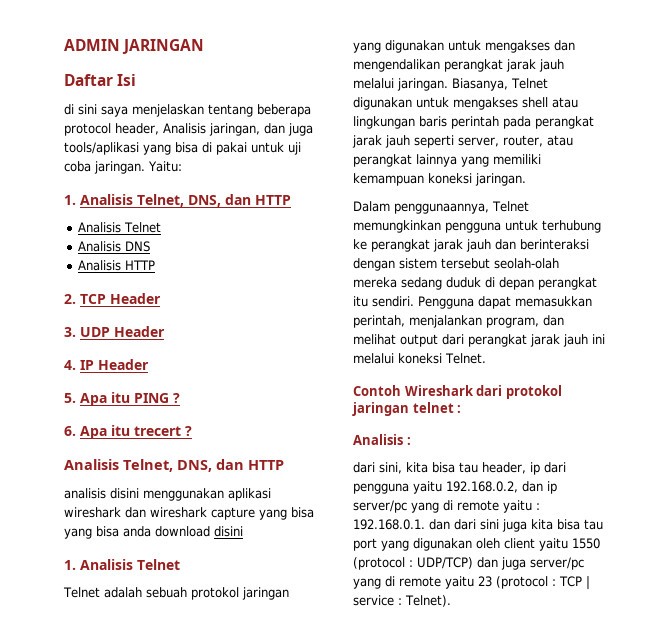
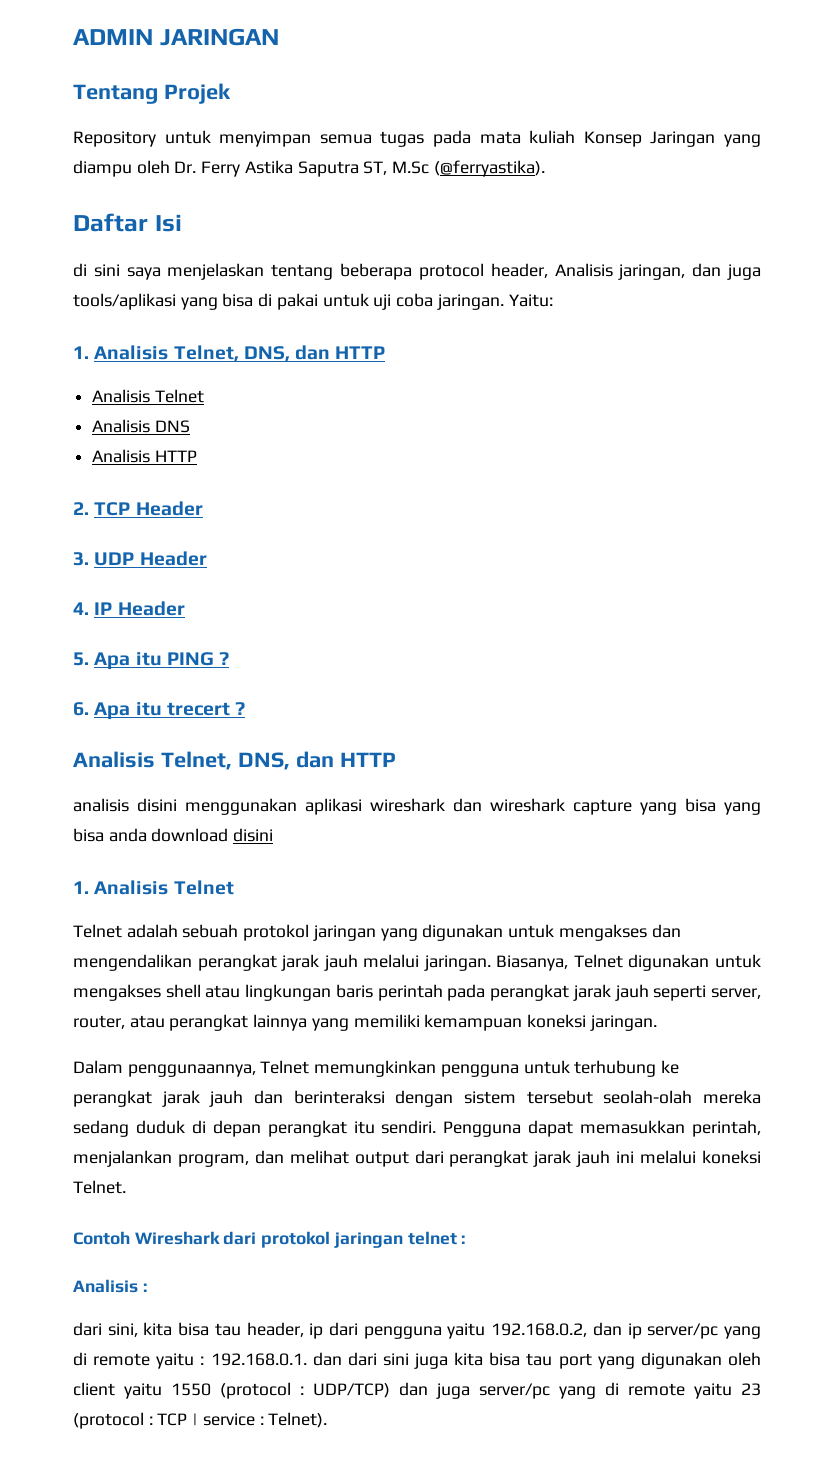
+ Tentang Projek
+ Repository untuk menyimpan semua tugas pada mata kuliah Konsep Jaringan yang diampu oleh Dr. Ferry Astika Saputra ST, M.Sc (@ferryastika).

